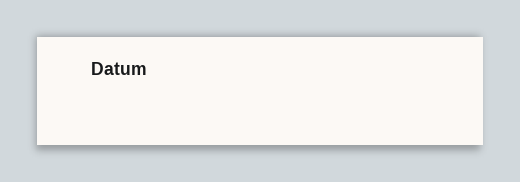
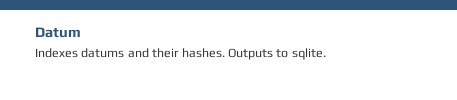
+ Indexes datums and their hashes. Outputs to sqlite.

